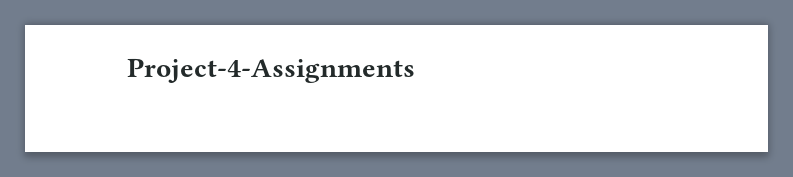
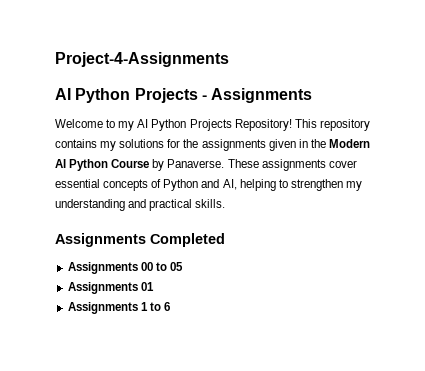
+ AI Python Projects - Assignments
+ Welcome to my AI Python Projects Repository! This repository contains my solutions for the assignments given in the Modern AI Python Course by Panaverse. These assignments cover essential concepts of Python and AI, helping to strengthen my understanding and practical skills.
+ Assignments Completed
+ Assignments 00 to 05
+ Assignments 01
+ Assignments 1 to 6

